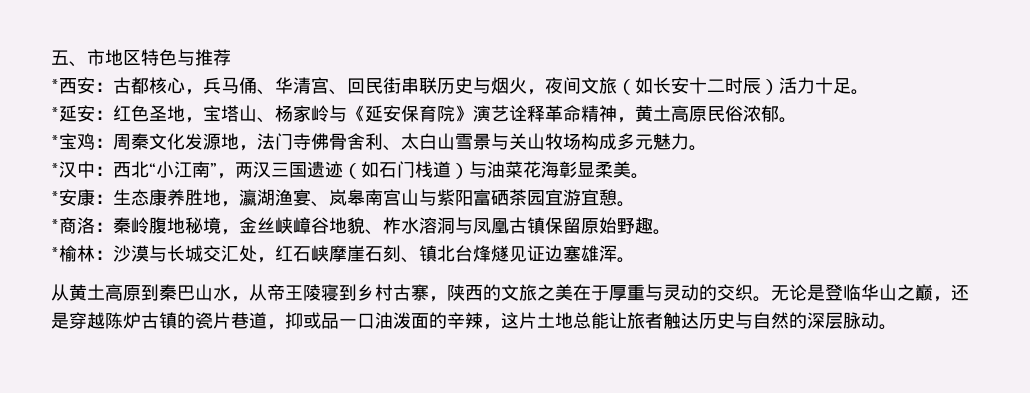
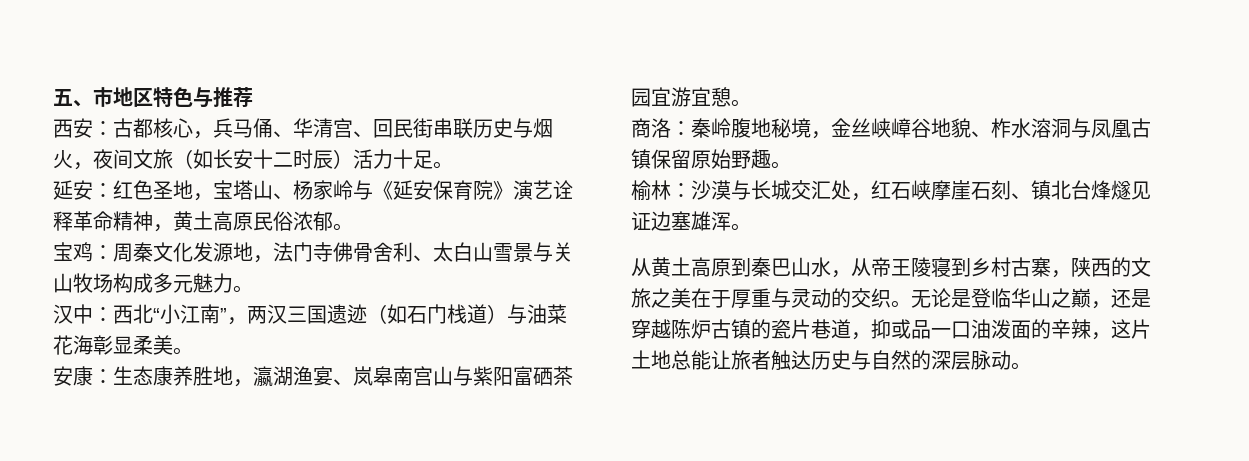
- *西安：古都核心，兵马俑、华清宫、回民街串联历史与烟火，夜间文旅（如长安十二时辰）活力十足。
+ 西安：古都核心，兵马俑、华清宫、回民街串联历史与烟火，夜间文旅（如长安十二时辰）活力十足。
- *延安：红色圣地，宝塔山、杨家岭与《延安保育院》演艺诠释革命精神，黄土高原民俗浓郁。
+ 延安：红色圣地，宝塔山、杨家岭与《延安保育院》演艺诠释革命精神，黄土高原民俗浓郁。
- *宝鸡：周秦文化发源地，法门寺佛骨舍利、太白山雪景与关山牧场构成多元魅力。
+ 宝鸡：周秦文化发源地，法门寺佛骨舍利、太白山雪景与关山牧场构成多元魅力。
- *汉中：西北“小江南”，两汉三国遗迹（如石门栈道）与油菜花海彰显柔美。
+ 汉中：西北“小江南”，两汉三国遗迹（如石门栈道）与油菜花海彰显柔美。
- *安康：生态康养胜地，瀛湖渔宴、岚皋南宫山与紫阳富硒茶园宜游宜憩。
+ 安康：生态康养胜地，瀛湖渔宴、岚皋南宫山与紫阳富硒茶园宜游宜憩。
- *商洛：秦岭腹地秘境，金丝峡嶂谷地貌、柞水溶洞与凤凰古镇保留原始野趣。
+ 商洛：秦岭腹地秘境，金丝峡嶂谷地貌、柞水溶洞与凤凰古镇保留原始野趣。
- *榆林：沙漠与长城交汇处，红石峡摩崖石刻、镇北台烽燧见证边塞雄浑。
+ 榆林：沙漠与长城交汇处，红石峡摩崖石刻、镇北台烽燧见证边塞雄浑。

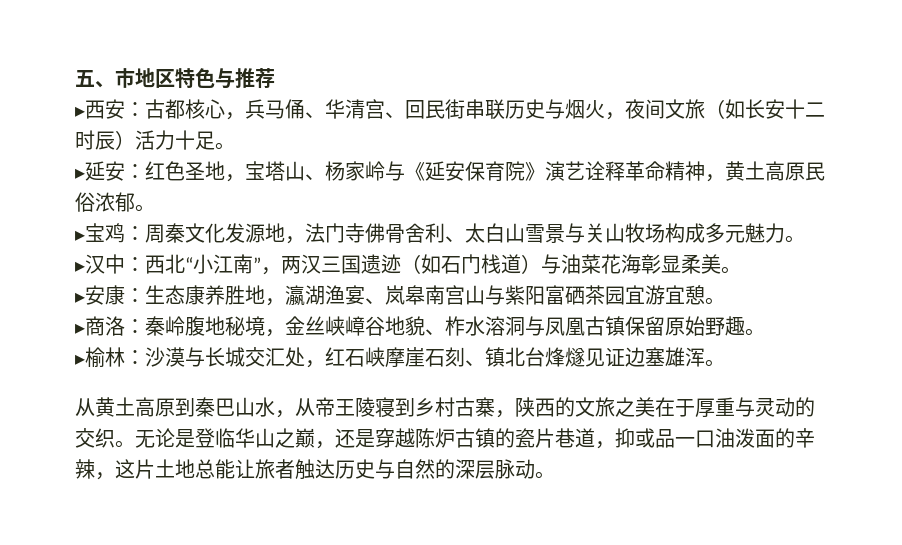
- 西安：古都核心，兵马俑、华清宫、回民街串联历史与烟火，夜间文旅（如长安十二时辰）活力十足。
+ ▸西安：古都核心，兵马俑、华清宫、回民街串联历史与烟火，夜间文旅（如长安十二时辰）活力十足。
- 延安：红色圣地，宝塔山、杨家岭与《延安保育院》演艺诠释革命精神，黄土高原民俗浓郁。
+ ▸延安：红色圣地，宝塔山、杨家岭与《延安保育院》演艺诠释革命精神，黄土高原民俗浓郁。
- 宝鸡：周秦文化发源地，法门寺佛骨舍利、太白山雪景与关山牧场构成多元魅力。
+ ▸宝鸡：周秦文化发源地，法门寺佛骨舍利、太白山雪景与关山牧场构成多元魅力。
- 汉中：西北“小江南”，两汉三国遗迹（如石门栈道）与油菜花海彰显柔美。
+ ▸汉中：西北“小江南”，两汉三国遗迹（如石门栈道）与油菜花海彰显柔美。
- 安康：生态康养胜地，瀛湖渔宴、岚皋南宫山与紫阳富硒茶园宜游宜憩。
+ ▸安康：生态康养胜地，瀛湖渔宴、岚皋南宫山与紫阳富硒茶园宜游宜憩。
- 商洛：秦岭腹地秘境，金丝峡嶂谷地貌、柞水溶洞与凤凰古镇保留原始野趣。
+ ▸商洛：秦岭腹地秘境，金丝峡嶂谷地貌、柞水溶洞与凤凰古镇保留原始野趣。
- 榆林：沙漠与长城交汇处，红石峡摩崖石刻、镇北台烽燧见证边塞雄浑。
+ ▸榆林：沙漠与长城交汇处，红石峡摩崖石刻、镇北台烽燧见证边塞雄浑。

